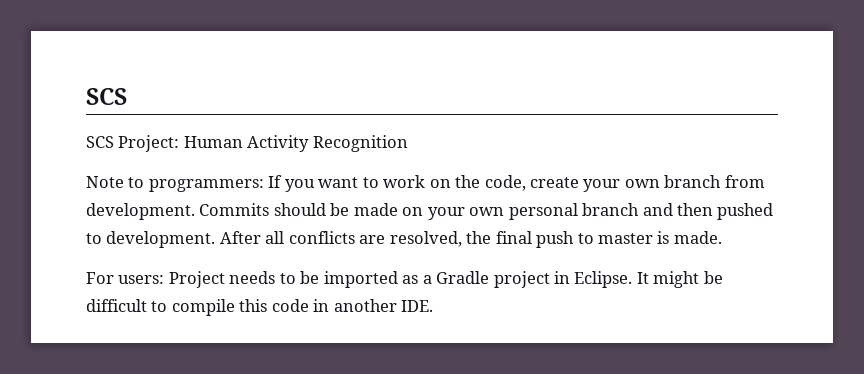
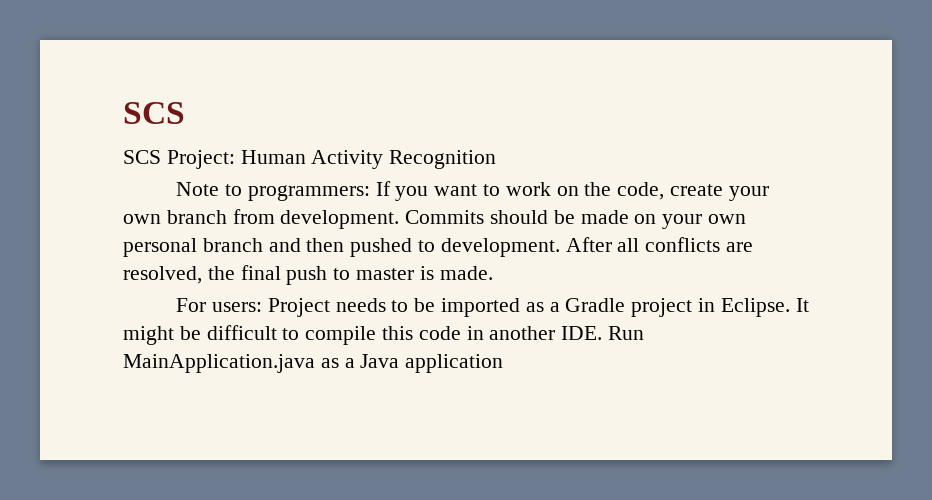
- It might be difficult to compile this code in another IDE.
+ It might be difficult to compile this code in another IDE. Run MainApplication.java as a Java application

